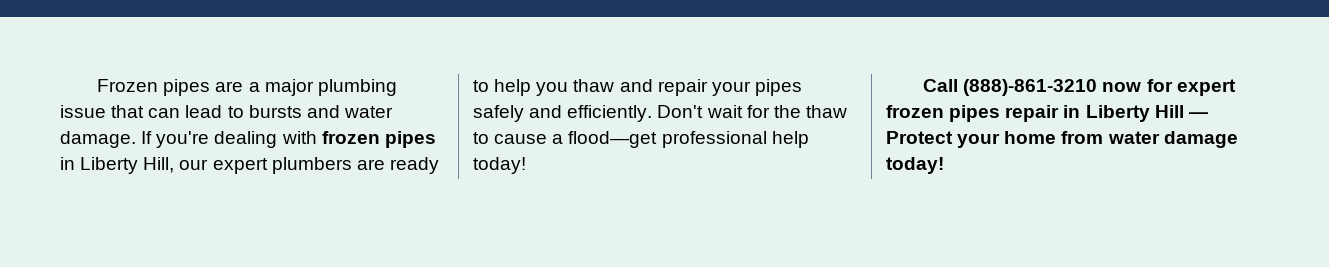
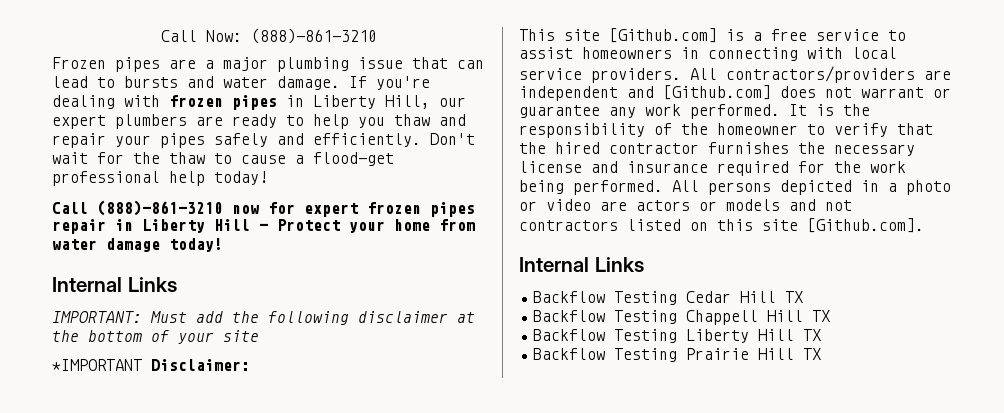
+ Call Now: (888)-861-3210
  Call (888)-861-3210 now for expert frozen pipes repair in Liberty Hill — Protect your home from water damage today!
+ Internal Links
+ IMPORTANT: Must add the following disclaimer at the bottom of your site
+ *IMPORTANT Disclaimer:
+ This site [Github.com] is a free service to assist homeowners in connecting with local service providers. All contractors/providers are independent and [Github.com] does not warrant or guarantee any work performed. It is the responsibility of the homeowner to verify that the hired contractor furnishes the necessary license and insurance required for the work being performed. All persons depicted in a photo or video are actors or models and not contractors listed on this site [Github.com].
+ Internal Links
+ Backflow Testing Cedar Hill TX
+ Backflow Testing Chappell Hill TX
+ Backflow Testing Liberty Hill TX
+ Backflow Testing Prairie Hill TX

